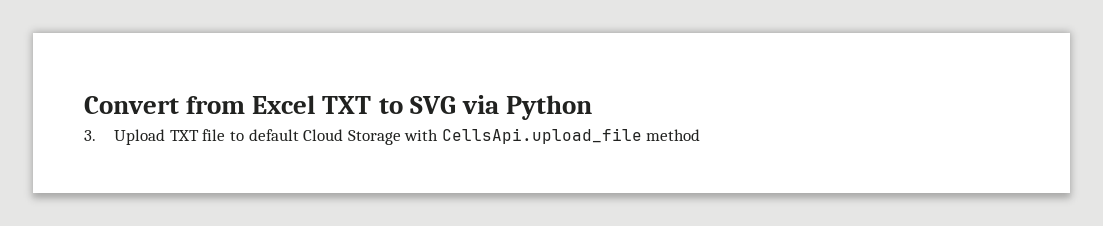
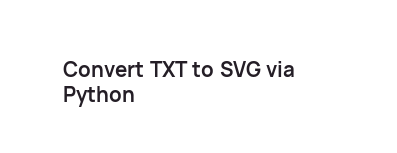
- Convert from Excel TXT to SVG via Python
+ Convert TXT to SVG via Python
- 3. Upload TXT file to default Cloud Storage with CellsApi.upload_file method

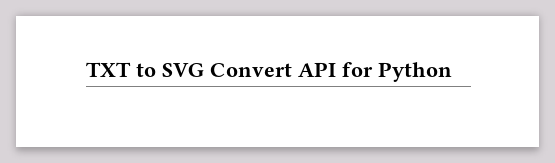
- Convert TXT to SVG via Python
+ TXT to SVG Convert API for Python

